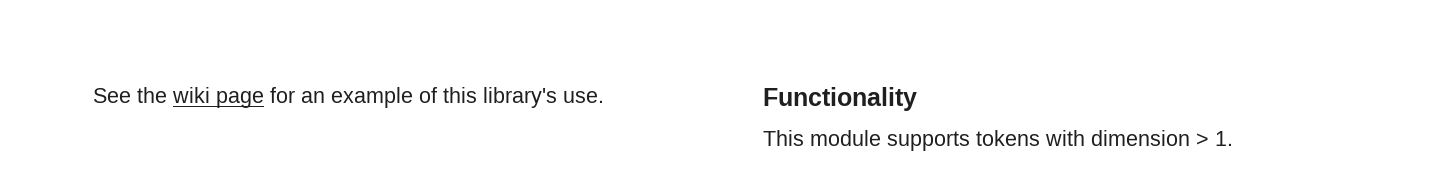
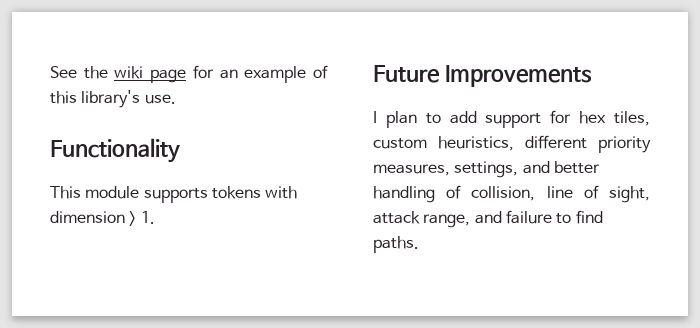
+ Future Improvements
+ I plan to add support for hex tiles, custom heuristics, different priority measures, settings, and better handling of collision, line of sight, attack range, and failure to find paths.

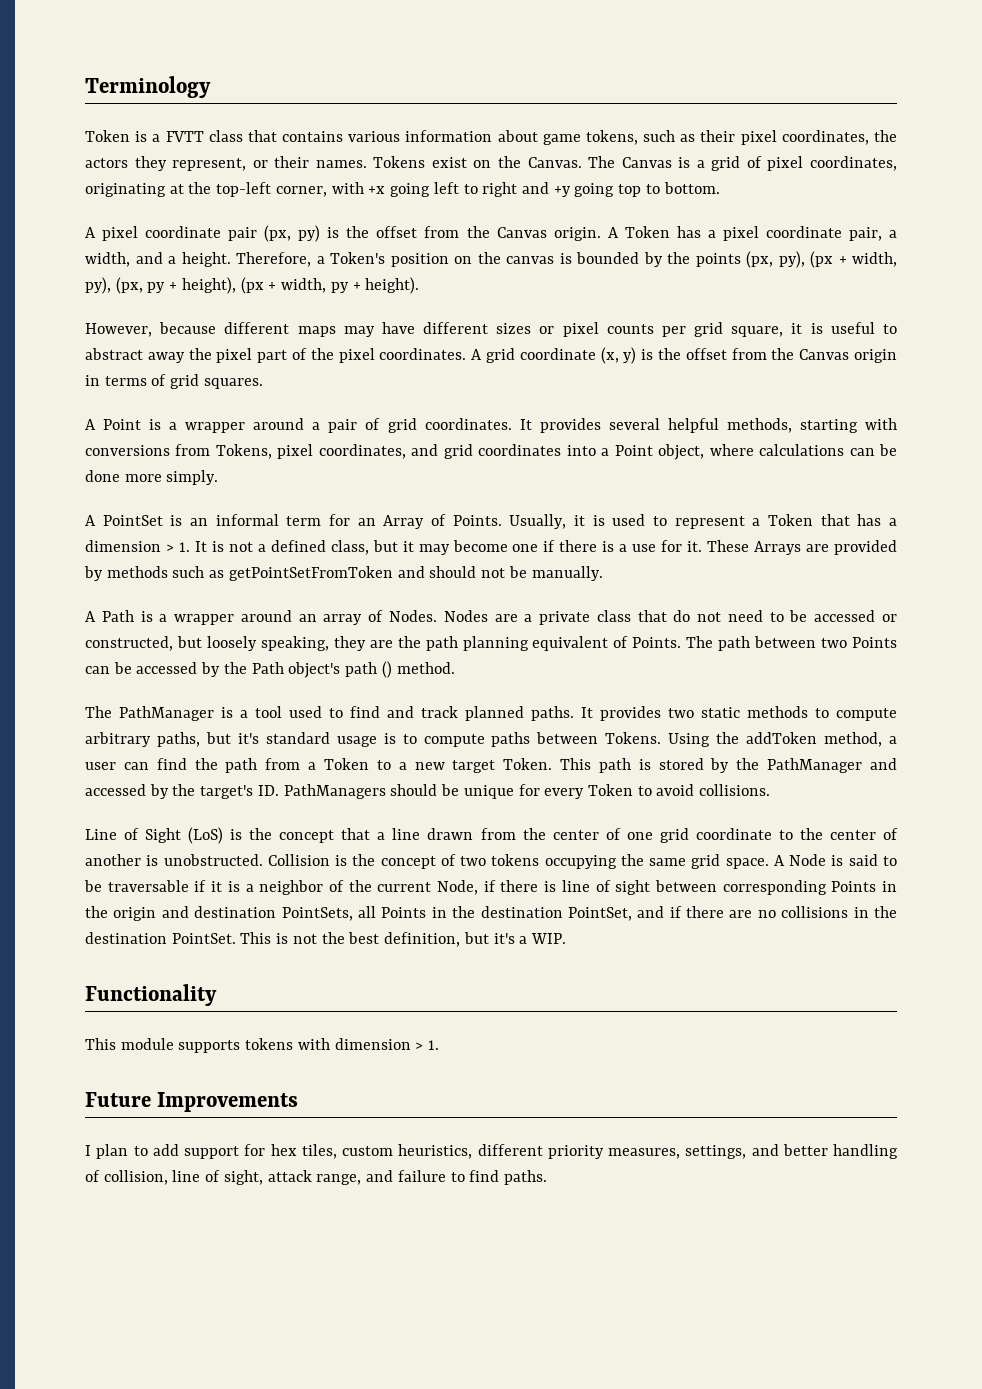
- See the wiki page for an example of this library's use.
+ Terminology
+ Token is a FVTT class that contains various information about game tokens, such as their pixel coordinates, the actors they represent, or their names. Tokens exist on the Canvas. The Canvas is a grid of pixel coordinates, originating at the top-left corner, with +x going left to right and +y going top to bottom.
+ A pixel coordinate pair (px, py) is the offset from the Canvas origin. A Token has a pixel coordinate pair, a width, and a height. Therefore, a Token's position on the canvas is bounded by the points (px, py), (px + width, py), (px, py + height), (px + width, py + height).
+ However, because different maps may have different sizes or pixel counts per grid square, it is useful to abstract away the pixel part of the pixel coordinates. A grid coordinate (x, y) is the offset from the Canvas origin in terms of grid squares.
+ A Point is a wrapper around a pair of grid coordinates. It provides several helpful methods, starting with conversions from Tokens, pixel coordinates, and grid coordinates into a Point object, where calculations can be done more simply.
+ A PointSet is an informal term for an Array of Points. Usually, it is used to represent a Token that has a dimension > 1. It is not a defined class, but it may become one if there is a use for it. These Arrays are provided by methods such as getPointSetFromToken and should not be manually.
+ A Path is a wrapper around an array of Nodes. Nodes are a private class that do not need to be accessed or constructed, but loosely speaking, they are the path planning equivalent of Points. The path between two Points can be accessed by the Path object's path () method.
+ The PathManager is a tool used to find and track planned paths. It provides two static methods to compute arbitrary paths, but it's standard usage is to compute paths between Tokens. Using the addToken method, a user can find the path from a Token to a new target Token. This path is stored by the PathManager and accessed by the target's ID. PathManagers should be unique for every Token to avoid collisions.
+ Line of Sight (LoS) is the concept that a line drawn from the center of one grid coordinate to the center of another is unobstructed. Collision is the concept of two tokens occupying the same grid space. A Node is said to be traversable if it is a neighbor of the current Node, if there is line of sight between corresponding Points in the origin and destination PointSets, all Points in the destination PointSet, and if there are no collisions in the destination PointSet. This is not the best definition, but it's a WIP.

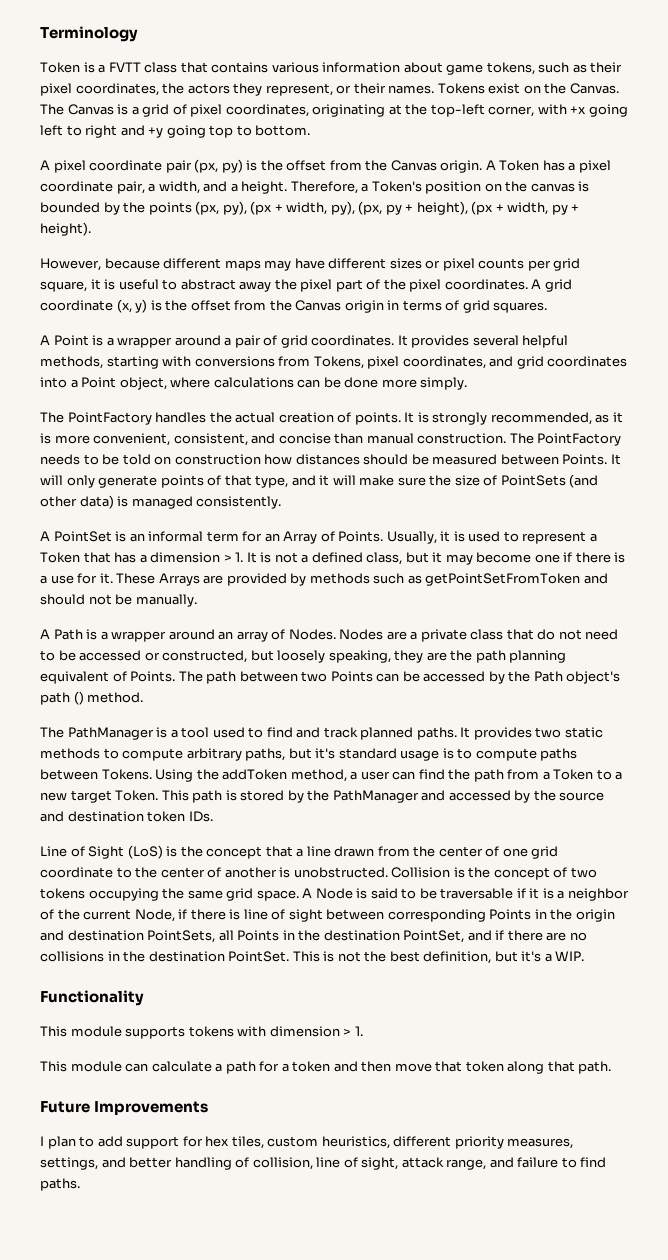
+ The PointFactory handles the actual creation of points. It is strongly recommended, as it is more convenient, consistent, and concise than manual construction. The PointFactory needs to be told on construction how distances should be measured between Points. It will only generate points of that type, and it will make sure the size of PointSets (and other data) is managed consistently.
- This path is stored by the PathManager and accessed by the target's ID. PathManagers should be unique for every Token to avoid collisions.
+ This path is stored by the PathManager and accessed by the source and destination token IDs.
+ This module can calculate a path for a token and then move that token along that path.

